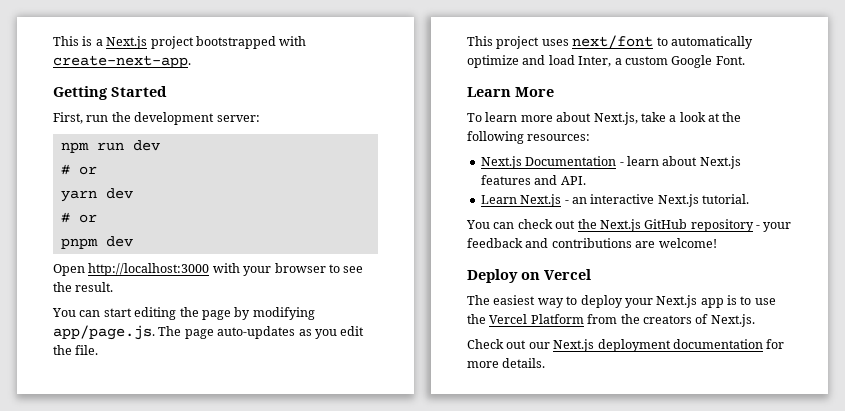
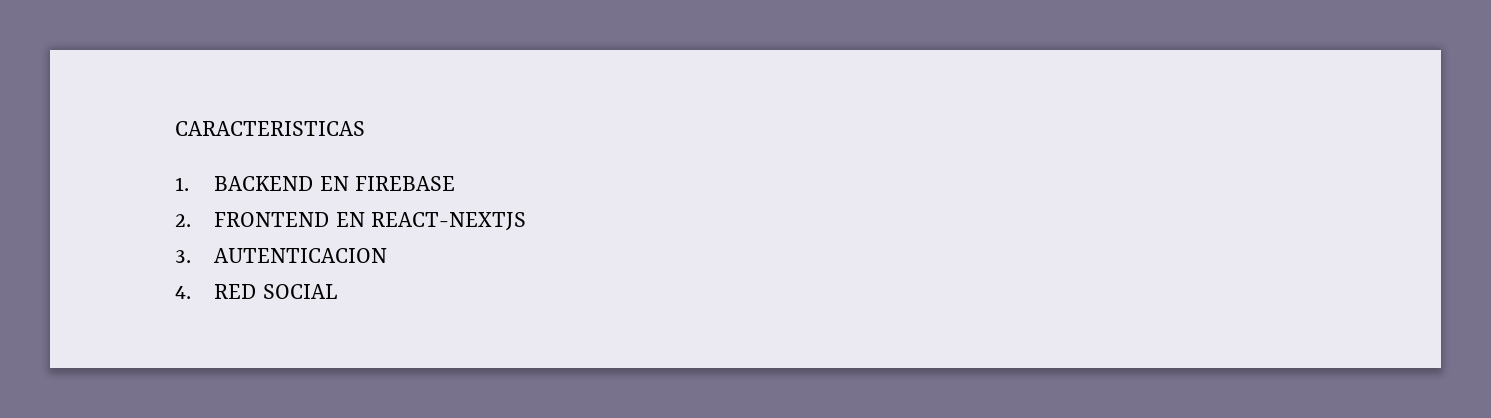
- This is a Next.js project bootstrapped with create-next-app.
- Getting Started
- First, run the development server:
- npm run dev
- # or
- yarn dev
- # or
- pnpm dev
- Open http://localhost:3000 with your browser to see the result.
- You can start editing the page by modifying app/page.js. The page auto-updates as you edit the file.
- This project uses next/font to automatically optimize and load Inter, a custom Google Font.
- Learn More
- To learn more about Next.js, take a look at the following resources:
- Next.js Documentation - learn about Next.js features and API.
- Learn Next.js - an interactive Next.js tutorial.
- You can check out the Next.js GitHub repository - your feedback and contributions are welcome!
- Deploy on Vercel
- The easiest way to deploy your Next.js app is to use the Vercel Platform from the creators of Next.js.
- Check out our Next.js deployment documentation for more details.
+ CARACTERISTICAS
+ 1. BACKEND EN FIREBASE
+ 2. FRONTEND EN REACT-NEXTJS
+ 3. AUTENTICACION
+ 4. RED SOCIAL

